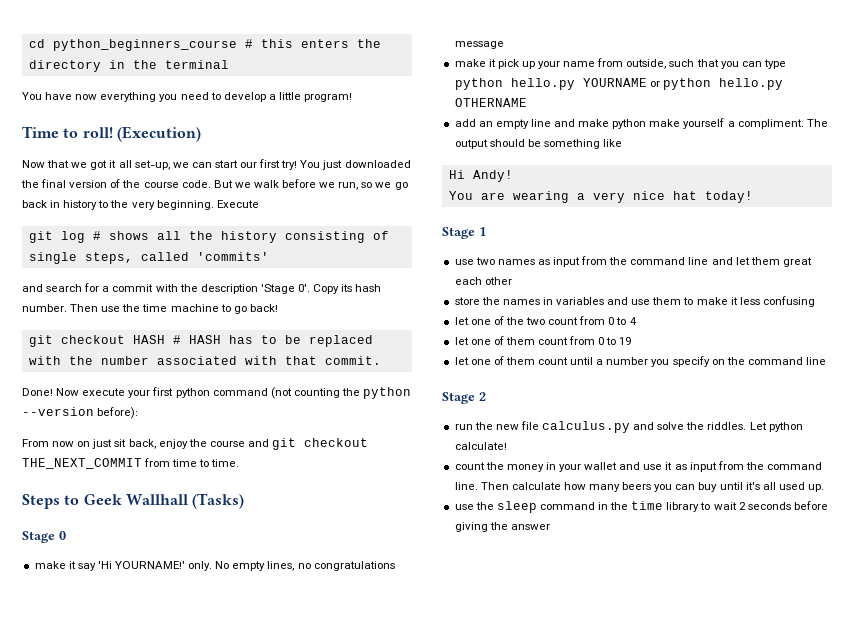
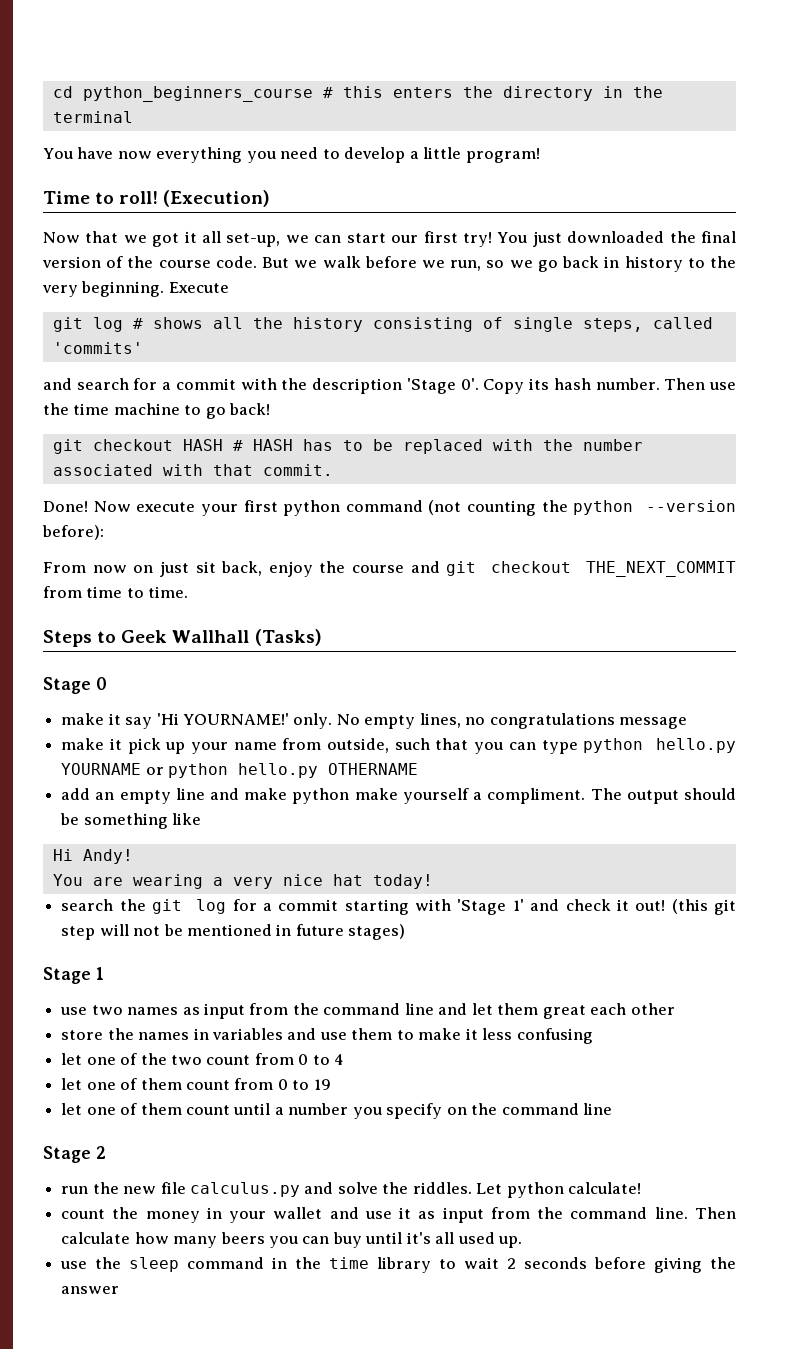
+ search the git log for a commit starting with 'Stage 1' and check it out! (this git step will not be mentioned in future stages)

